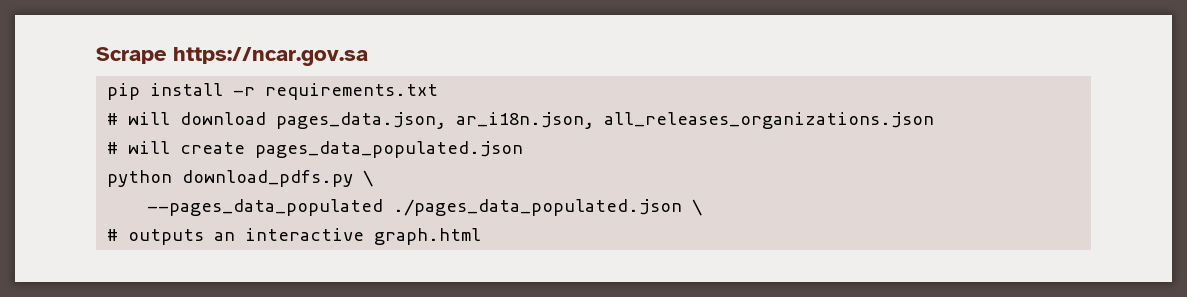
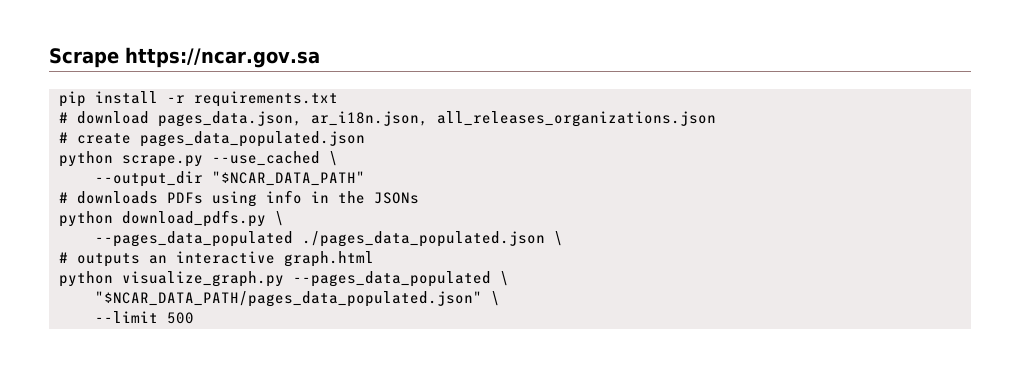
- # will download pages_data.json, ar_i18n.json, all_releases_organizations.json
+ # download pages_data.json, ar_i18n.json, all_releases_organizations.json
- # will create pages_data_populated.json
+ # create pages_data_populated.json
+ python scrape.py --use_cached \
+ --output_dir "$NCAR_DATA_PATH"
+ # downloads PDFs using info in the JSONs
+ python visualize_graph.py --pages_data_populated \
+ "$NCAR_DATA_PATH/pages_data_populated.json" \
+ --limit 500

